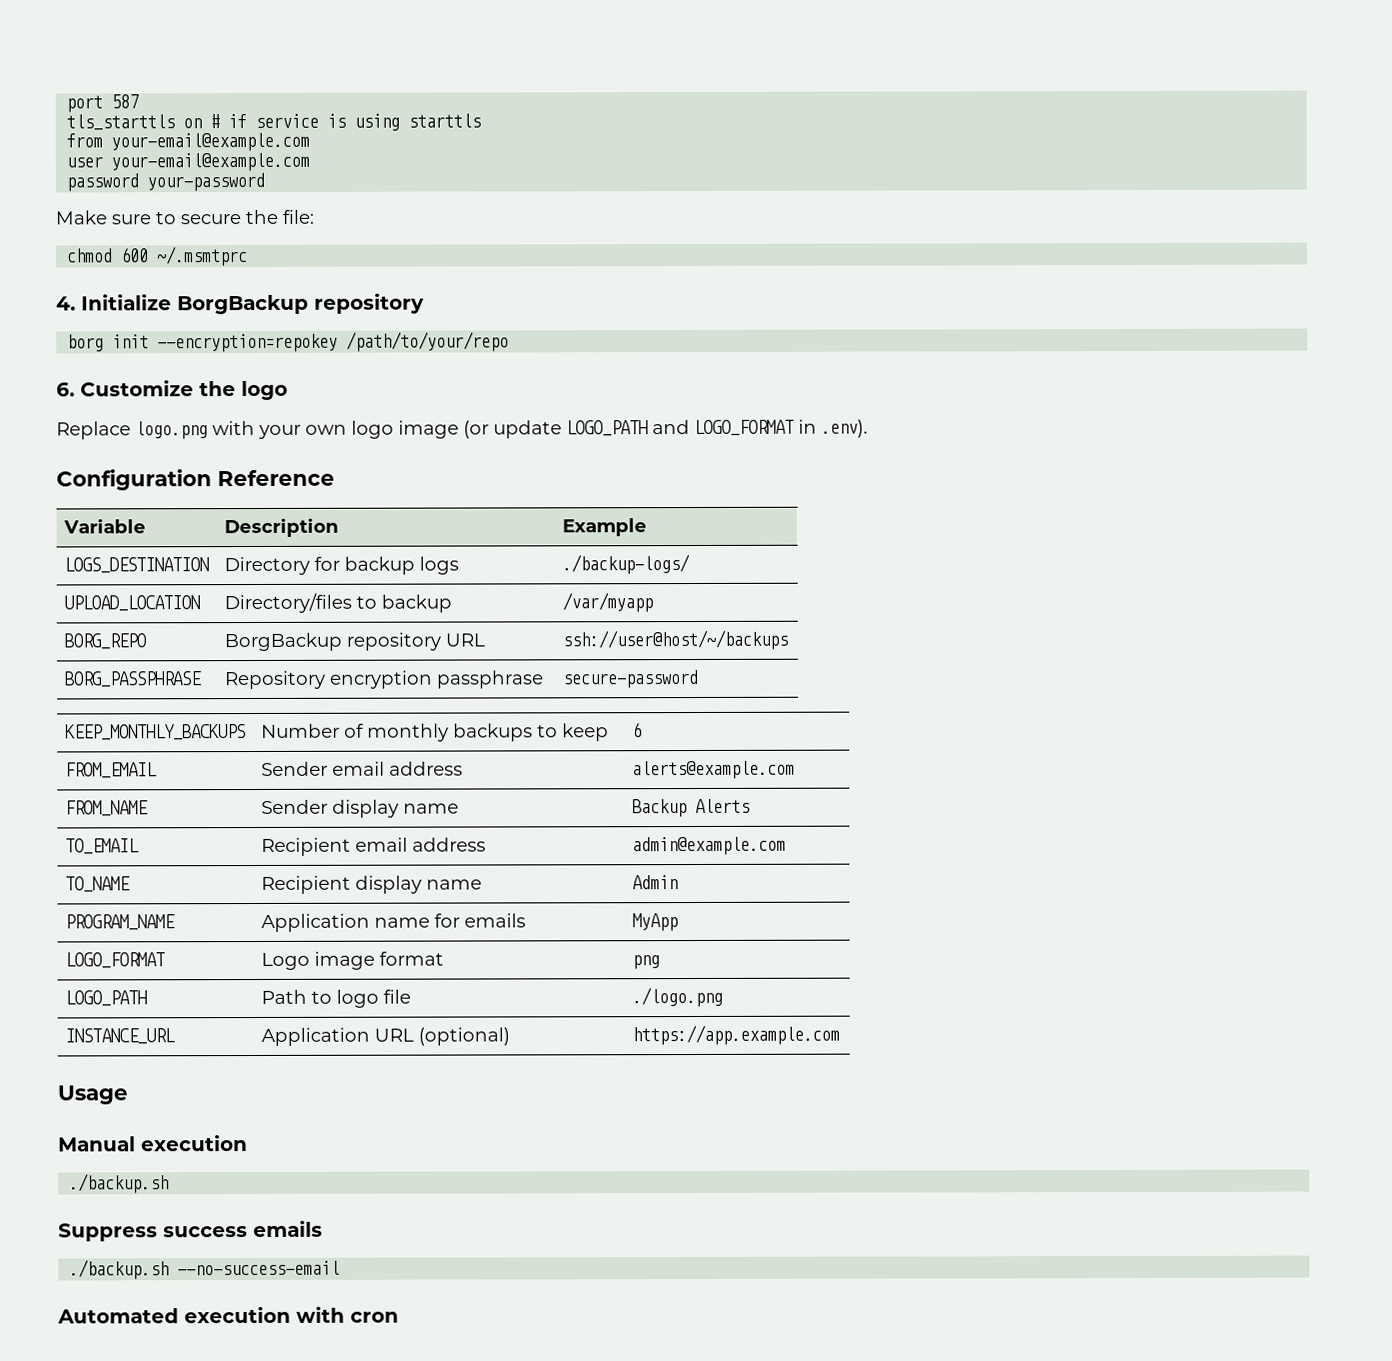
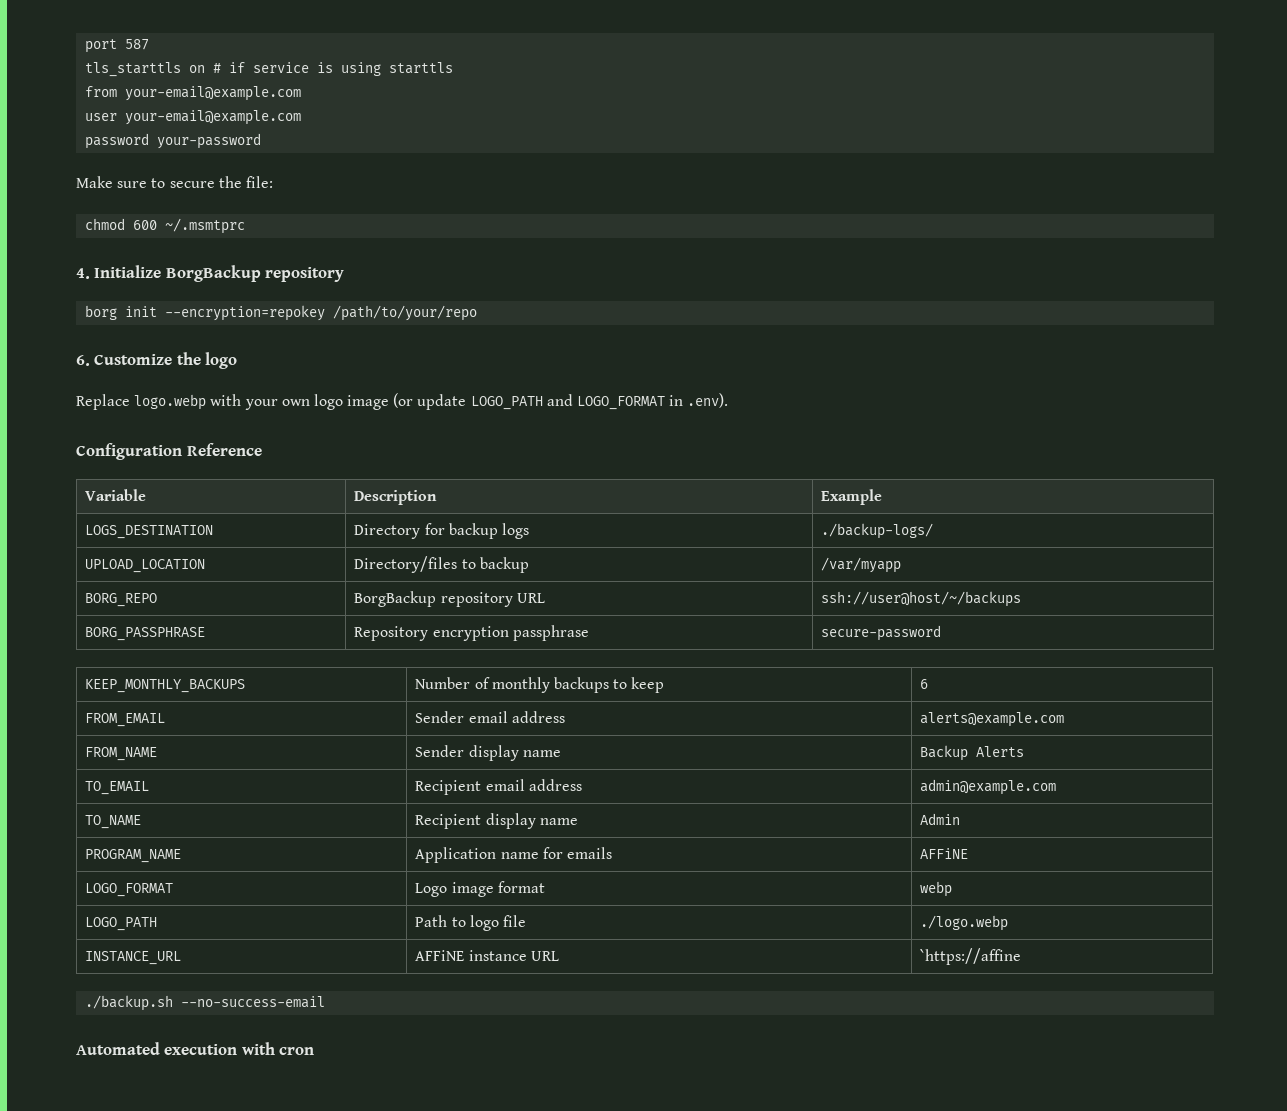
- Replace logo.png with your own logo image (or update LOGO_PATH and LOGO_FORMAT in .env).
+ Replace logo.webp with your own logo image (or update LOGO_PATH and LOGO_FORMAT in .env).
- PROGRAM_NAME | Application name for emails | MyApp
+ PROGRAM_NAME | Application name for emails | AFFiNE
- LOGO_FORMAT | Logo image format | png
+ LOGO_FORMAT | Logo image format | webp
- LOGO_PATH | Path to logo file | ./logo.png
+ LOGO_PATH | Path to logo file | ./logo.webp
- INSTANCE_URL | Application URL (optional) | https://app.example.com
- Usage
- Manual execution
- ./backup.sh
- Suppress success emails
+ INSTANCE_URL | AFFiNE instance URL | `https://affine

